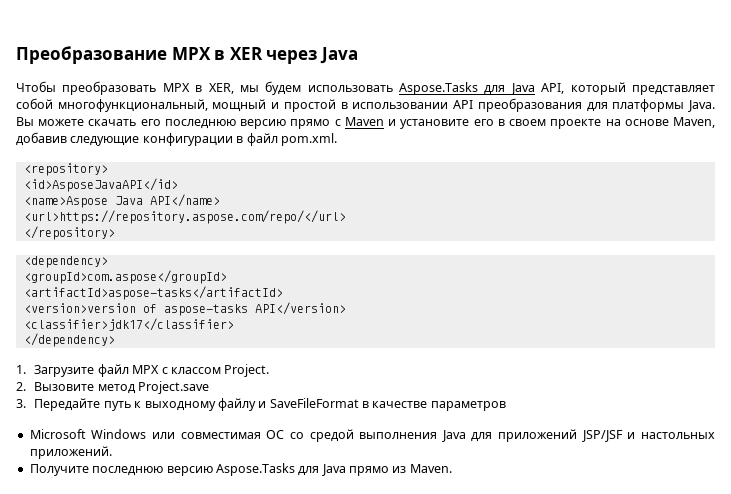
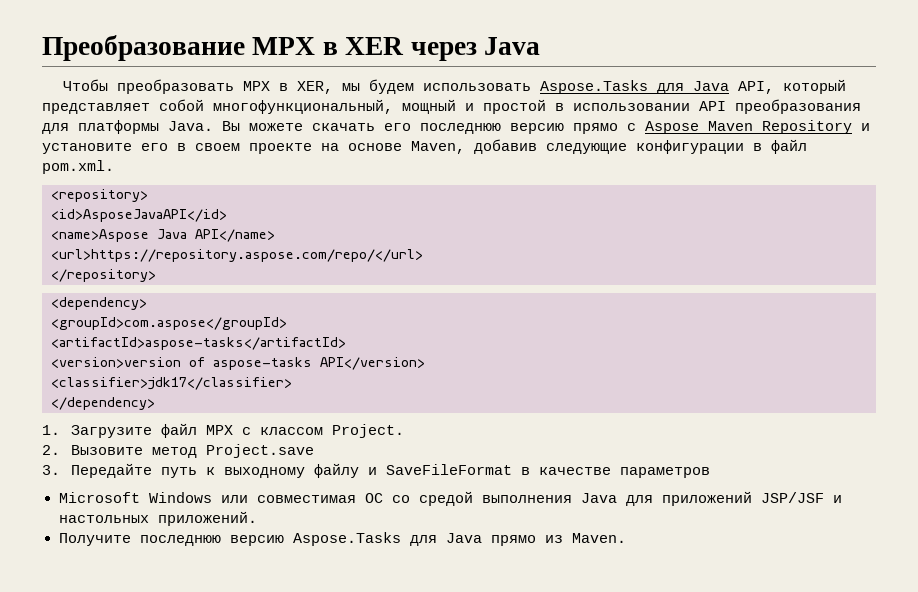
- Вы можете скачать его последнюю версию прямо с Maven и установите его в своем проекте на основе Maven, добавив следующие конфигурации в файл pom.xml.
+ Вы можете скачать его последнюю версию прямо с Aspose Maven Repository и установите его в своем проекте на основе Maven, добавив следующие конфигурации в файл pom.xml.

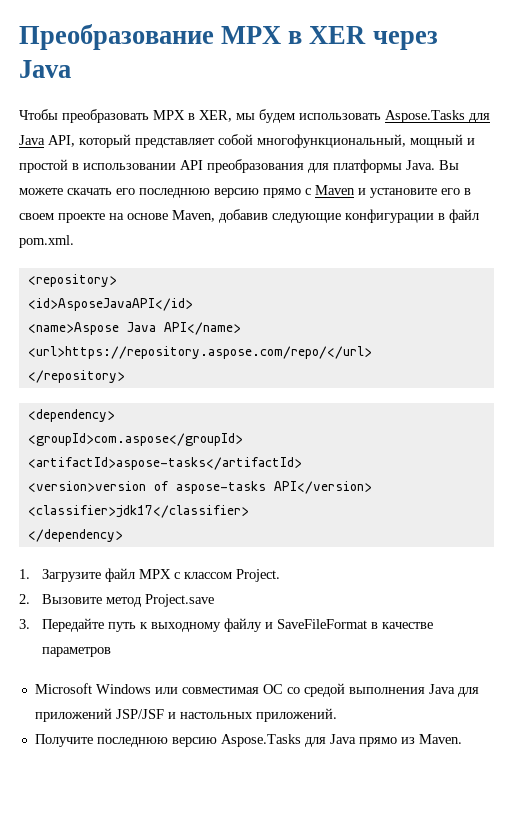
- Вы можете скачать его последнюю версию прямо с Aspose Maven Repository и установите его в своем проекте на основе Maven, добавив следующие конфигурации в файл pom.xml.
+ Вы можете скачать его последнюю версию прямо с Maven и установите его в своем проекте на основе Maven, добавив следующие конфигурации в файл pom.xml.

